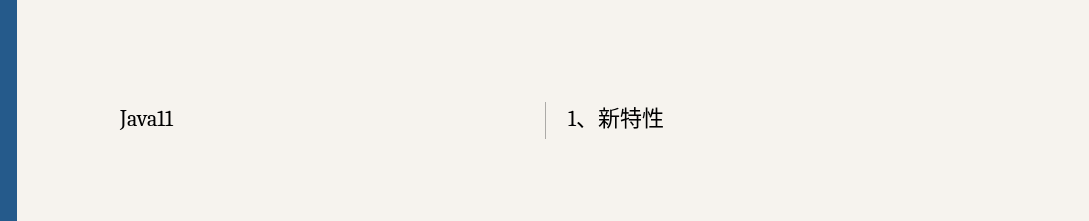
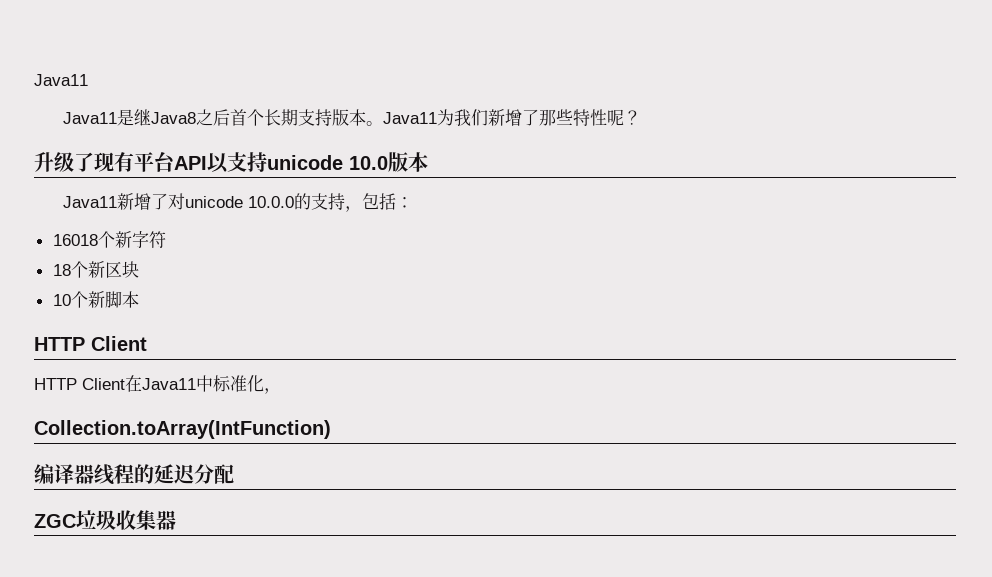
- 1、新特性
+ Java11是继Java8之后首个长期支持版本。Java11为我们新增了那些特性呢？
+ 升级了现有平台API以支持unicode 10.0版本
+ Java11新增了对unicode 10.0.0的支持，包括：
+ 16018个新字符
+ 18个新区块
+ 10个新脚本
+ HTTP Client
+ HTTP Client在Java11中标准化，
+ Collection.toArray(IntFunction)
+ 编译器线程的延迟分配
+ ZGC垃圾收集器

